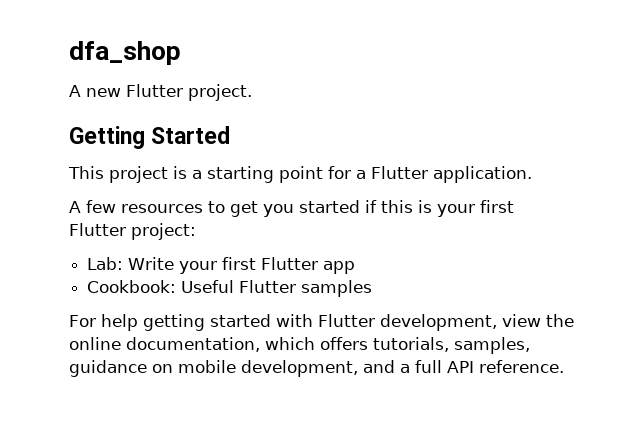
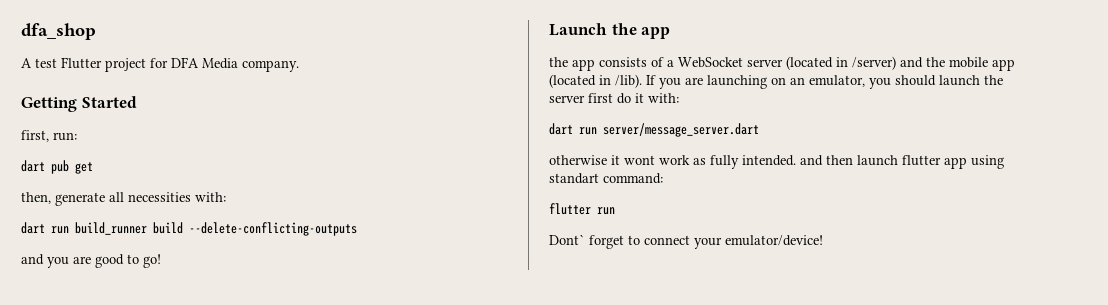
- A new Flutter project.
+ A test Flutter project for DFA Media company.
  Getting Started
- This project is a starting point for a Flutter application.
- A few resources to get you started if this is your first Flutter project:
- Lab: Write your first Flutter app
- Cookbook: Useful Flutter samples
- For help getting started with Flutter development, view the online documentation, which offers tutorials, samples, guidance on mobile development, and a full API reference.
+ first, run:
+ dart pub get
+ then, generate all necessities with:
+ dart run build_runner build --delete-conflicting-outputs
+ and you are good to go!
+ Launch the app
+ the app consists of a WebSocket server (located in /server) and the mobile app (located in /lib). If you are launching on an emulator, you should launch the server first do it with:
+ dart run server/message_server.dart
+ otherwise it wont work as fully intended. and then launch flutter app using standart command:
+ flutter run
+ Dont` forget to connect your emulator/device!

